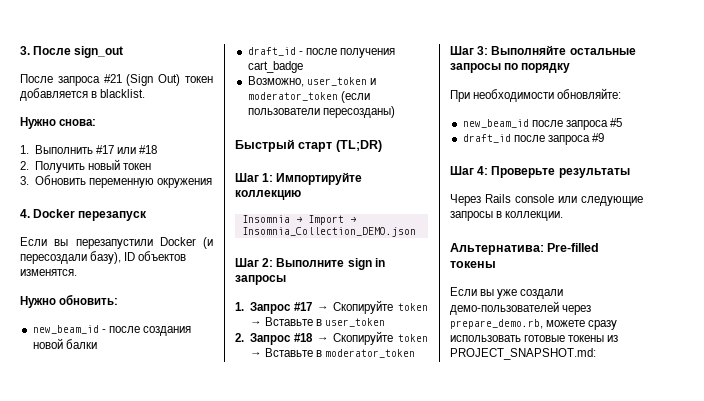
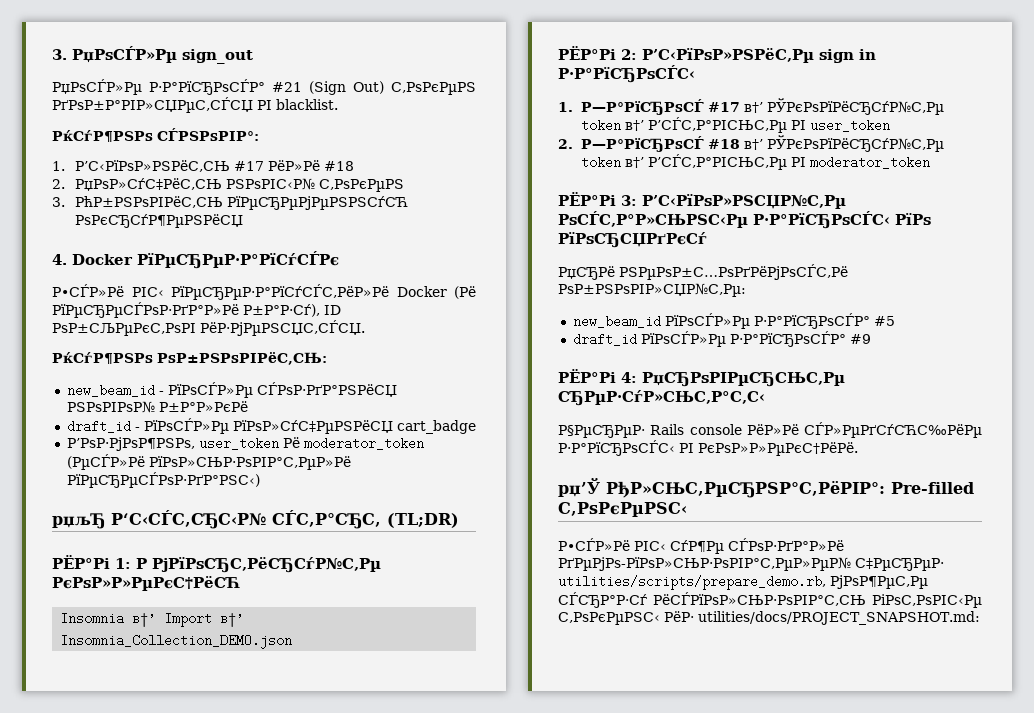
- 3. После sign_out
+ 3. РџРѕСЃР»Рµ sign_out
- После запроса #21 (Sign Out) токен добавляется в blacklist.
+ РџРѕСЃР»Рµ Р·Р°РїСЂРѕСЃР° #21 (Sign Out) С‚РѕРєРµРЅ РґРѕР±Р°РІР»СЏРµС‚СЃСЏ РІ blacklist.
- Нужно снова:
- 1. Выполнить #17 или #18
+ РќСѓР¶РЅРѕ СЃРЅРѕРІР°:
+ 1. Р’С‹РїРѕР»РЅРёС‚СЊ #17 РёР»Рё #18
- 2. Получить новый токен
- 3. Обновить переменную окружения
- 4. Docker перезапуск
- Если вы перезапустили Docker (и пересоздали базу), ID объектов изменятся.
- Нужно обновить:
- new_beam_id - после создания новой балки
+ 2. РџРѕР»СѓС‡РёС‚СЊ РЅРѕРІС‹Р№ С‚РѕРєРµРЅ
+ 3. РћР±РЅРѕРІРёС‚СЊ РїРµСЂРµРјРµРЅРЅСѓСЋ РѕРєСЂСѓР¶РµРЅРёСЏ
+ 4. Docker РїРµСЂРµР·Р°РїСѓСЃРє
+ Р•СЃР»Рё РІС‹ РїРµСЂРµР·Р°РїСѓСЃС‚РёР»Рё Docker (Рё РїРµСЂРµСЃРѕР·РґР°Р»Рё Р±Р°Р·Сѓ), ID РѕР±СЉРµРєС‚РѕРІ РёР·РјРµРЅСЏС‚СЃСЏ.
+ РќСѓР¶РЅРѕ РѕР±РЅРѕРІРёС‚СЊ:
+ new_beam_id - РїРѕСЃР»Рµ СЃРѕР·РґР°РЅРёСЏ РЅРѕРІРѕР№ Р±Р°Р»РєРё
- draft_id - после получения cart_badge
+ draft_id - РїРѕСЃР»Рµ РїРѕР»СѓС‡РµРЅРёСЏ cart_badge
- Возможно, user_token и moderator_token (если пользователи пересозданы)
- Быстрый старт (TL;DR)
- Шаг 1: Импортируйте коллекцию
- Insomnia → Import → Insomnia_Collection_DEMO.json
- Шаг 2: Выполните sign in запросы
- 1. Запрос #17 → Скопируйте token → Вставьте в user_token
- 2. Запрос #18 → Скопируйте token → Вставьте в moderator_token
- Шаг 3: Выполняйте остальные запросы по порядку
- При необходимости обновляйте:
- new_beam_id после запроса #5
+ Р’РѕР·РјРѕР¶РЅРѕ, user_token Рё moderator_token (РµСЃР»Рё РїРѕР»СЊР·РѕРІР°С‚РµР»Рё РїРµСЂРµСЃРѕР·РґР°РЅС‹)
+ рџљЂ Р‘С‹СЃС‚СЂС‹Р№ СЃС‚Р°СЂС‚ (TL;DR)
+ РЁР°Рі 1: Р РјРїРѕСЂС‚РёСЂСѓР№С‚Рµ РєРѕР»Р»РµРєС†РёСЋ
+ Insomnia в†’ Import в†’ Insomnia_Collection_DEMO.json
+ РЁР°Рі 2: Р’С‹РїРѕР»РЅРёС‚Рµ sign in Р·Р°РїСЂРѕСЃС‹
+ 1. Р—Р°РїСЂРѕСЃ #17 в†’ РЎРєРѕРїРёСЂСѓР№С‚Рµ token в†’ Р’СЃС‚Р°РІСЊС‚Рµ РІ user_token
+ 2. Р—Р°РїСЂРѕСЃ #18 в†’ РЎРєРѕРїРёСЂСѓР№С‚Рµ token в†’ Р’СЃС‚Р°РІСЊС‚Рµ РІ moderator_token
+ РЁР°Рі 3: Р’С‹РїРѕР»РЅСЏР№С‚Рµ РѕСЃС‚Р°Р»СЊРЅС‹Рµ Р·Р°РїСЂРѕСЃС‹ РїРѕ РїРѕСЂСЏРґРєСѓ
+ РџСЂРё РЅРµРѕР±С…РѕРґРёРјРѕСЃС‚Рё РѕР±РЅРѕРІР»СЏР№С‚Рµ:
+ new_beam_id РїРѕСЃР»Рµ Р·Р°РїСЂРѕСЃР° #5
- draft_id после запроса #9
+ draft_id РїРѕСЃР»Рµ Р·Р°РїСЂРѕСЃР° #9
- Шаг 4: Проверьте результаты
- Через Rails console или следующие запросы в коллекции.
- Альтернатива: Pre-filled токены
- Если вы уже создали демо-пользователей через prepare_demo.rb, можете сразу использовать готовые токены из PROJECT_SNAPSHOT.md:
+ РЁР°Рі 4: РџСЂРѕРІРµСЂСЊС‚Рµ СЂРµР·СѓР»СЊС‚Р°С‚С‹
+ Р§РµСЂРµР· Rails console РёР»Рё СЃР»РµРґСѓСЋС‰РёРµ Р·Р°РїСЂРѕСЃС‹ РІ РєРѕР»Р»РµРєС†РёРё.
+ рџ’Ў РђР»СЊС‚РµСЂРЅР°С‚РёРІР°: Pre-filled С‚РѕРєРµРЅС‹
+ Р•СЃР»Рё РІС‹ СѓР¶Рµ СЃРѕР·РґР°Р»Рё РґРµРјРѕ-РїРѕР»СЊР·РѕРІР°С‚РµР»РµР№ С‡РµСЂРµР· utilities/scripts/prepare_demo.rb, РјРѕР¶РµС‚Рµ СЃСЂР°Р·Сѓ РёСЃРїРѕР»СЊР·РѕРІР°С‚СЊ РіРѕС‚РѕРІС‹Рµ С‚РѕРєРµРЅС‹ РёР· utilities/docs/PROJECT_SNAPSHOT.md:

